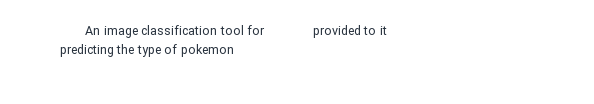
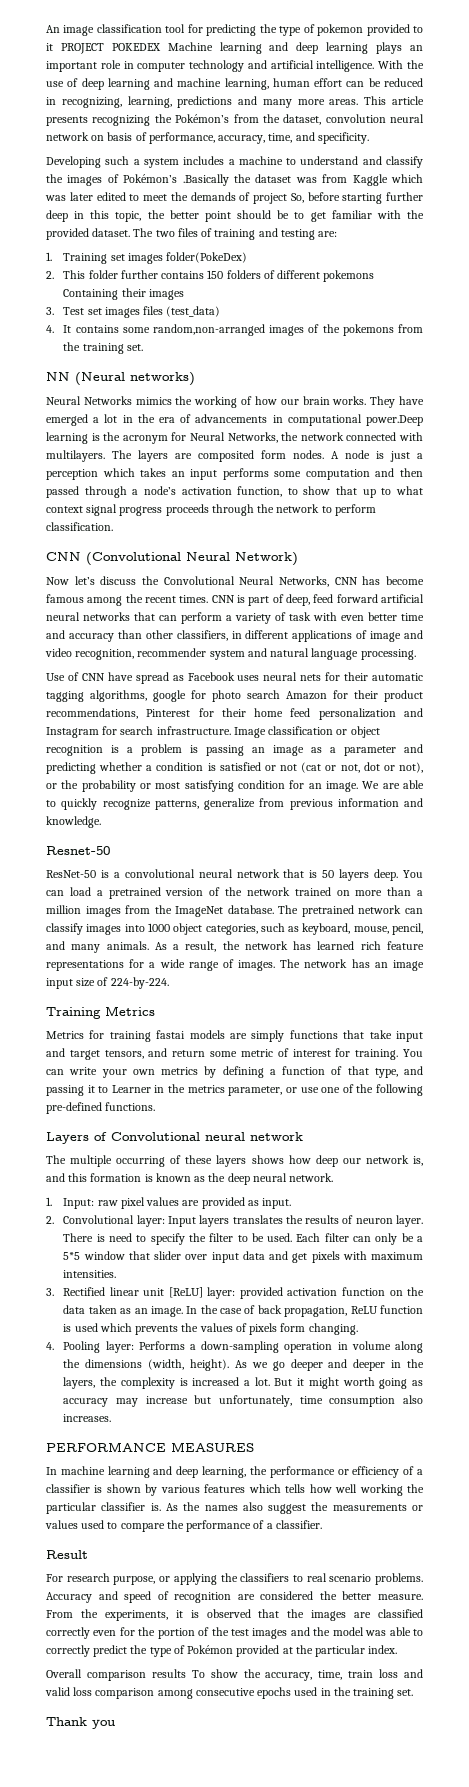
- An image classification tool for predicting the type of pokemon provided to it
+ An image classification tool for predicting the type of pokemon provided to it PROJECT POKEDEX Machine learning and deep learning plays an important role in computer technology and artificial intelligence. With the use of deep learning and machine learning, human effort can be reduced in recognizing, learning, predictions and many more areas. This article presents recognizing the Pokémon’s from the dataset, convolution neural network on basis of performance, accuracy, time, and specificity.
+ Developing such a system includes a machine to understand and classify the images of Pokémon’s .Basically the dataset was from Kaggle which was later edited to meet the demands of project So, before starting further deep in this topic, the better point should be to get familiar with the provided dataset. The two files of training and testing are:
+ 1. Training set images folder(PokeDex)
+ 2. This folder further contains 150 folders of different pokemons Containing their images
+ 3. Test set images files (test_data)
+ 4. It contains some random,non-arranged images of the pokemons from the training set.
+ NN (Neural networks)
+ Neural Networks mimics the working of how our brain works. They have emerged a lot in the era of advancements in computational power.Deep learning is the acronym for Neural Networks, the network connected with multilayers. The layers are composited form nodes. A node is just a perception which takes an input performs some computation and then passed through a node’s activation function, to show that up to what context signal progress proceeds through the network to perform classification.
+ CNN (Convolutional Neural Network)
+ Now let’s discuss the Convolutional Neural Networks, CNN has become famous among the recent times. CNN is part of deep, feed forward artificial neural networks that can perform a variety of task with even better time and accuracy than other classifiers, in different applications of image and video recognition, recommender system and natural language processing.
+ Use of CNN have spread as Facebook uses neural nets for their automatic tagging algorithms, google for photo search Amazon for their product recommendations, Pinterest for their home feed personalization and Instagram for search infrastructure. Image classification or object recognition is a problem is passing an image as a parameter and predicting whether a condition is satisfied or not (cat or not, dot or not), or the probability or most satisfying condition for an image. We are able to quickly recognize patterns, generalize from previous information and knowledge.
+ Resnet-50
+ ResNet-50 is a convolutional neural network that is 50 layers deep. You can load a pretrained version of the network trained on more than a million images from the ImageNet database. The pretrained network can classify images into 1000 object categories, such as keyboard, mouse, pencil, and many animals. As a result, the network has learned rich feature representations for a wide range of images. The network has an image input size of 224-by-224.
+ Training Metrics
+ Metrics for training fastai models are simply functions that take input and target tensors, and return some metric of interest for training. You can write your own metrics by defining a function of that type, and passing it to Learner in the metrics parameter, or use one of the following pre-defined functions.
+ Layers of Convolutional neural network
+ The multiple occurring of these layers shows how deep our network is, and this formation is known as the deep neural network.
+ 1. Input: raw pixel values are provided as input.
+ 2. Convolutional layer: Input layers translates the results of neuron layer. There is need to specify the filter to be used. Each filter can only be a 5*5 window that slider over input data and get pixels with maximum intensities.
+ 3. Rectified linear unit [ReLU] layer: provided activation function on the data taken as an image. In the case of back propagation, ReLU function is used which prevents the values of pixels form changing.
+ 4. Pooling layer: Performs a down-sampling operation in volume along the dimensions (width, height). As we go deeper and deeper in the layers, the complexity is increased a lot. But it might worth going as accuracy may increase but unfortunately, time consumption also increases.
+ PERFORMANCE MEASURES
+ In machine learning and deep learning, the performance or efficiency of a classifier is shown by various features which tells how well working the particular classifier is. As the names also suggest the measurements or values used to compare the performance of a classifier.
+ Result
+ For research purpose, or applying the classifiers to real scenario problems. Accuracy and speed of recognition are considered the better measure. From the experiments, it is observed that the images are classified correctly even for the portion of the test images and the model was able to correctly predict the type of Pokémon provided at the particular index.
+ Overall comparison results To show the accuracy, time, train loss and valid loss comparison among consecutive epochs used in the training set.
+ Thank you

